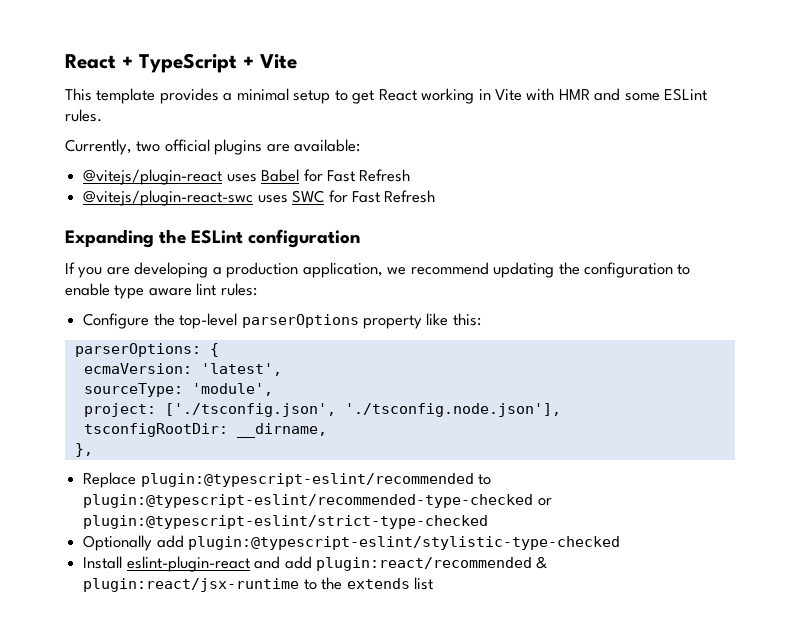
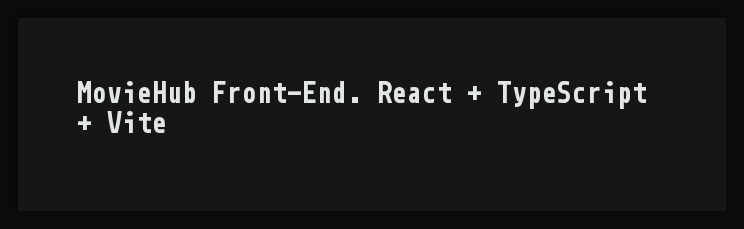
+ MovieHub Front-End.
- This template provides a minimal setup to get React working in Vite with HMR and some ESLint rules.
- Currently, two official plugins are available:
- @vitejs/plugin-react uses Babel for Fast Refresh
- @vitejs/plugin-react-swc uses SWC for Fast Refresh
- Expanding the ESLint configuration
- If you are developing a production application, we recommend updating the configuration to enable type aware lint rules:
- Configure the top-level parserOptions property like this:
- parserOptions: {
- ecmaVersion: 'latest',
- sourceType: 'module',
- project: ['./tsconfig.json', './tsconfig.node.json'],
- tsconfigRootDir: __dirname,
- },
- Replace plugin:@typescript-eslint/recommended to plugin:@typescript-eslint/recommended-type-checked or plugin:@typescript-eslint/strict-type-checked
- Optionally add plugin:@typescript-eslint/stylistic-type-checked
- Install eslint-plugin-react and add plugin:react/recommended & plugin:react/jsx-runtime to the extends list

